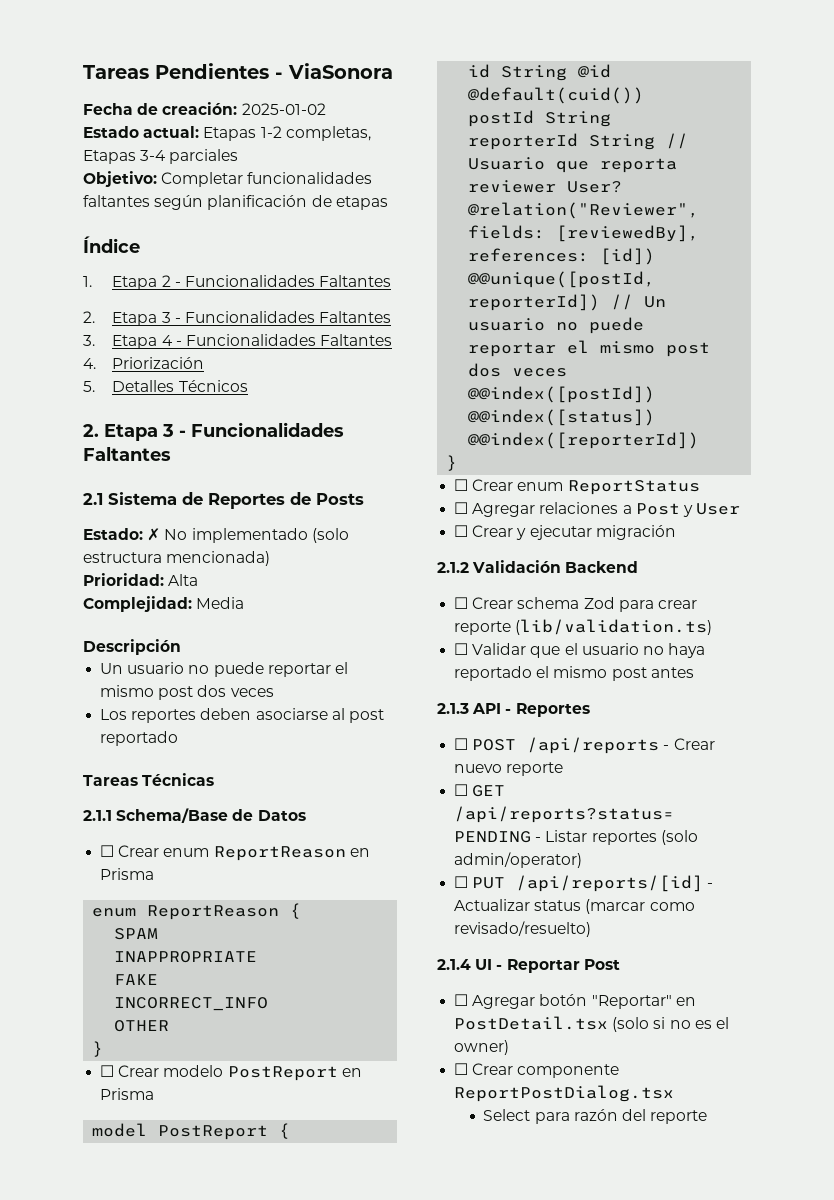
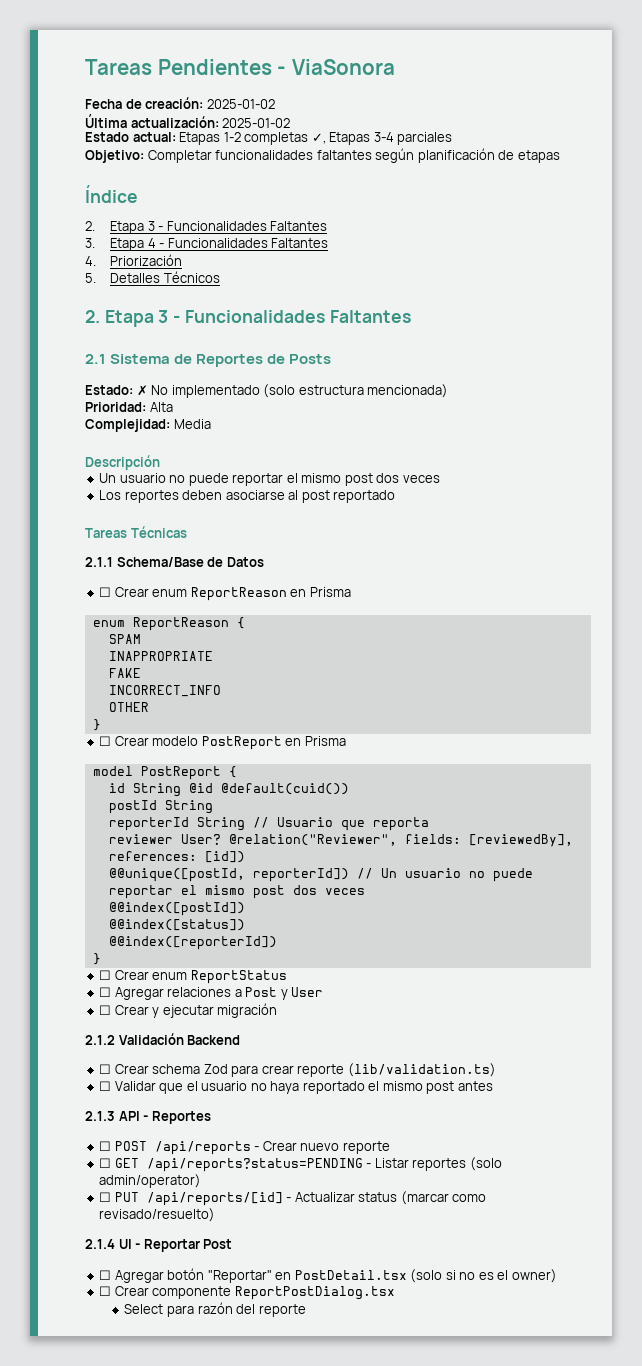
+ Última actualización: 2025-01-02
- Estado actual: Etapas 1-2 completas, Etapas 3-4 parciales
+ Estado actual: Etapas 1-2 completas ✓, Etapas 3-4 parciales
- 1. Etapa 2 - Funcionalidades Faltantes

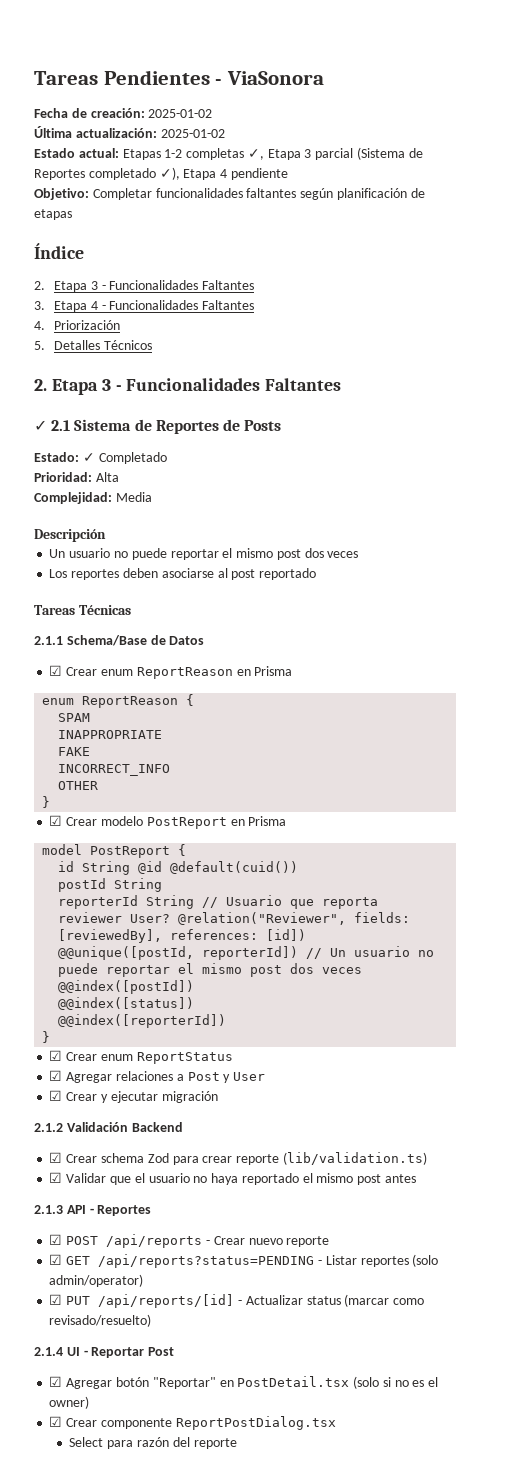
- Estado actual: Etapas 1-2 completas ✓, Etapas 3-4 parciales
+ Estado actual: Etapas 1-2 completas ✓, Etapa 3 parcial (Sistema de Reportes completado ✓), Etapa 4 pendiente
- 2.1 Sistema de Reportes de Posts
+ ✓ 2.1 Sistema de Reportes de Posts
- Estado: ✗ No implementado (solo estructura mencionada)
+ Estado: ✓ Completado
- ☐ Crear enum ReportReason en Prisma
+ ☑ Crear enum ReportReason en Prisma
- ☐ Crear modelo PostReport en Prisma
+ ☑ Crear modelo PostReport en Prisma
- ☐ Crear enum ReportStatus
+ ☑ Crear enum ReportStatus
- ☐ Agregar relaciones a Post y User
+ ☑ Agregar relaciones a Post y User
- ☐ Crear y ejecutar migración
+ ☑ Crear y ejecutar migración
- ☐ Crear schema Zod para crear reporte (lib/validation.ts)
+ ☑ Crear schema Zod para crear reporte (lib/validation.ts)
- ☐ Validar que el usuario no haya reportado el mismo post antes
+ ☑ Validar que el usuario no haya reportado el mismo post antes
- ☐ POST /api/reports - Crear nuevo reporte
+ ☑ POST /api/reports - Crear nuevo reporte
- ☐ GET /api/reports?status=PENDING - Listar reportes (solo admin/operator)
+ ☑ GET /api/reports?status=PENDING - Listar reportes (solo admin/operator)
- ☐ PUT /api/reports/[id] - Actualizar status (marcar como revisado/resuelto)
+ ☑ PUT /api/reports/[id] - Actualizar status (marcar como revisado/resuelto)
- ☐ Agregar botón "Reportar" en PostDetail.tsx (solo si no es el owner)
+ ☑ Agregar botón "Reportar" en PostDetail.tsx (solo si no es el owner)
- ☐ Crear componente ReportPostDialog.tsx
+ ☑ Crear componente ReportPostDialog.tsx

